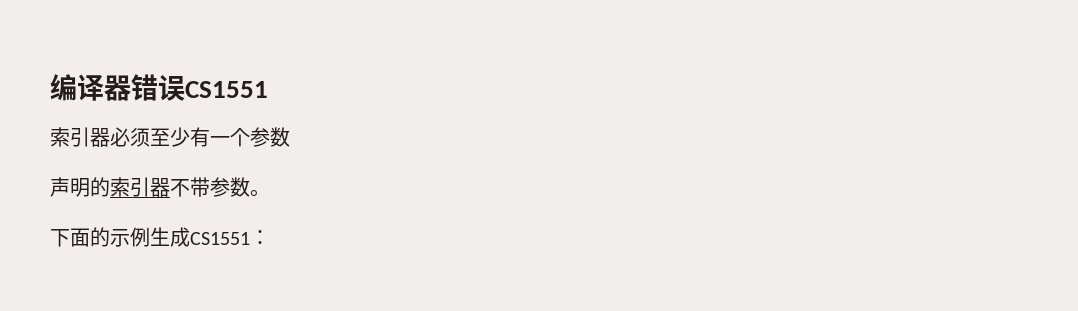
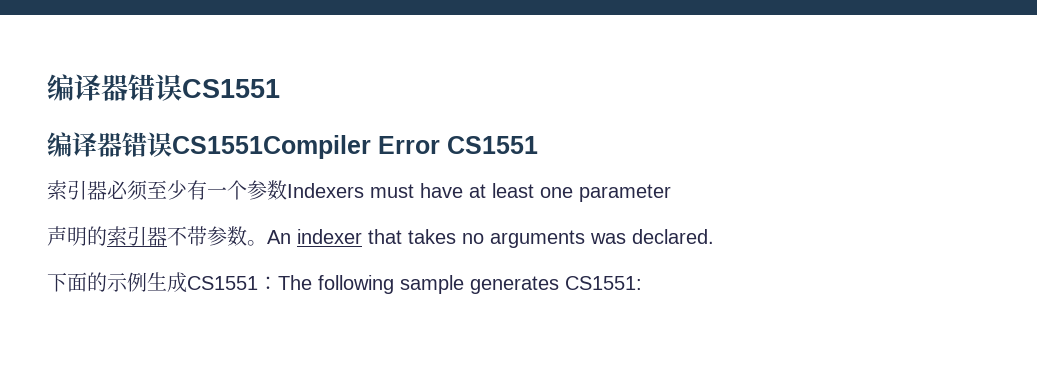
+ 编译器错误CS1551Compiler Error CS1551
- 索引器必须至少有一个参数
+ 索引器必须至少有一个参数Indexers must have at least one parameter
+ An indexer that takes no arguments was declared.
- 下面的示例生成CS1551：
+ 下面的示例生成CS1551：The following sample generates CS1551:

